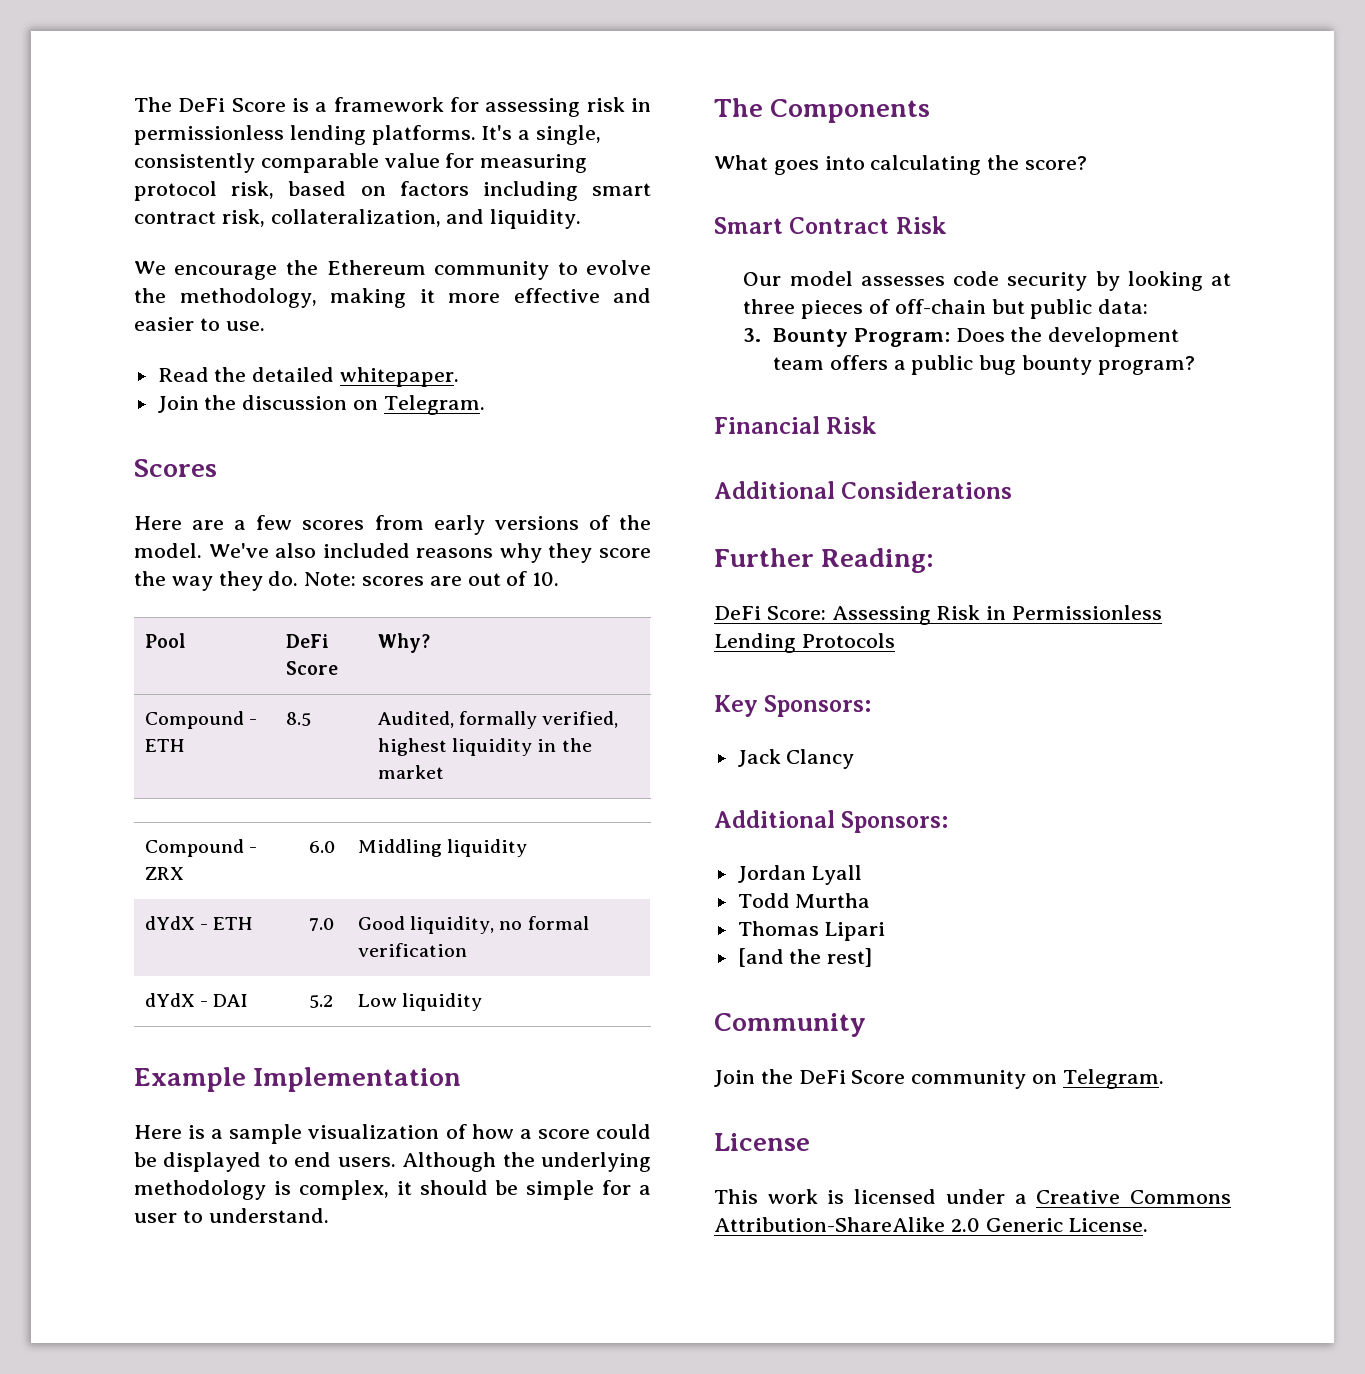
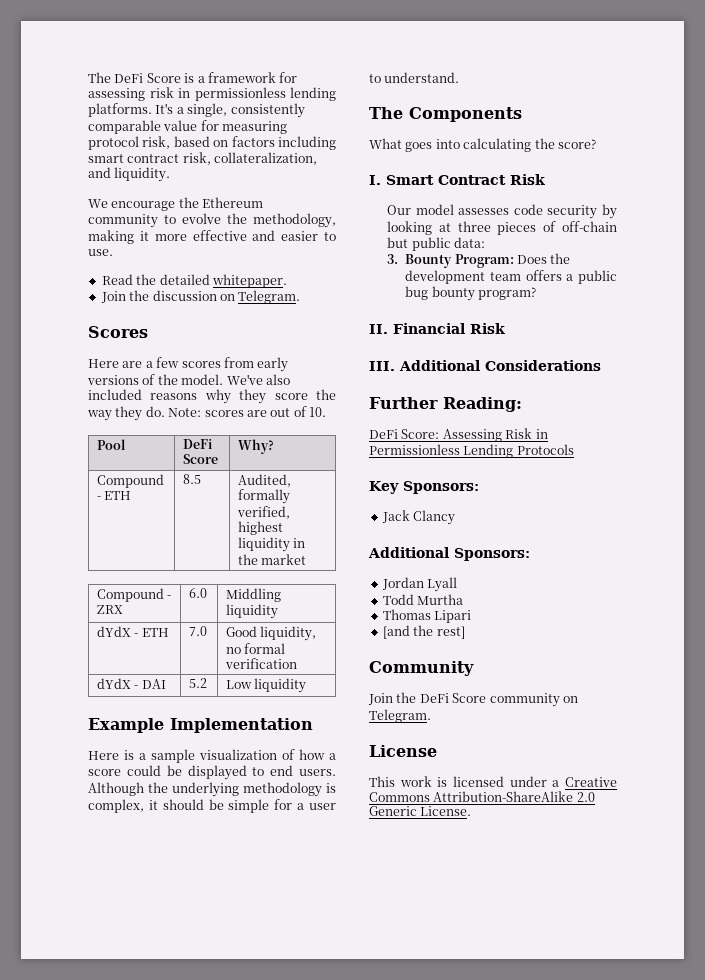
- Smart Contract Risk
+ I. Smart Contract Risk
- Financial Risk
+ II. Financial Risk
- Additional Considerations
+ III. Additional Considerations

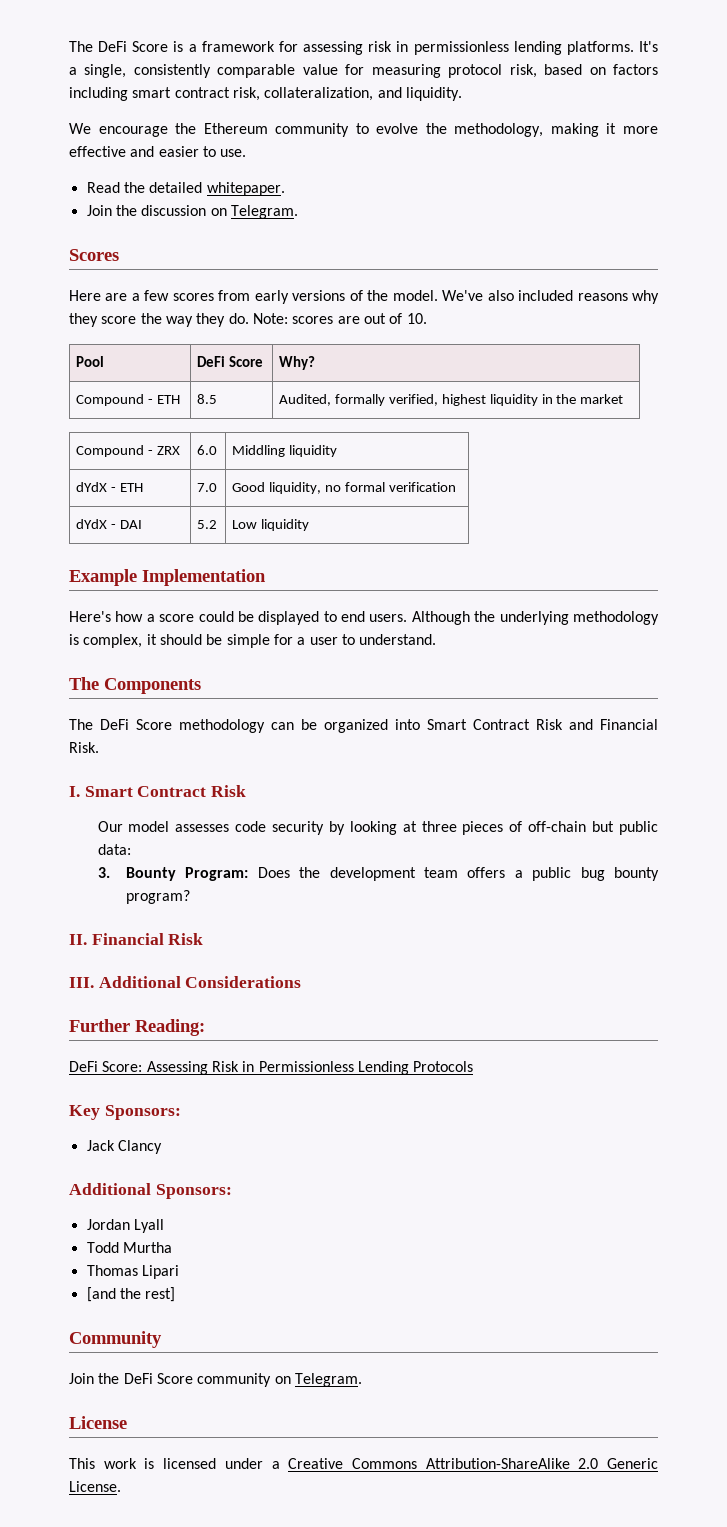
- Here is a sample visualization of how a score could be displayed to end users.
+ Here's how a score could be displayed to end users.
- What goes into calculating the score?
+ The DeFi Score methodology can be organized into Smart Contract Risk and Financial Risk.

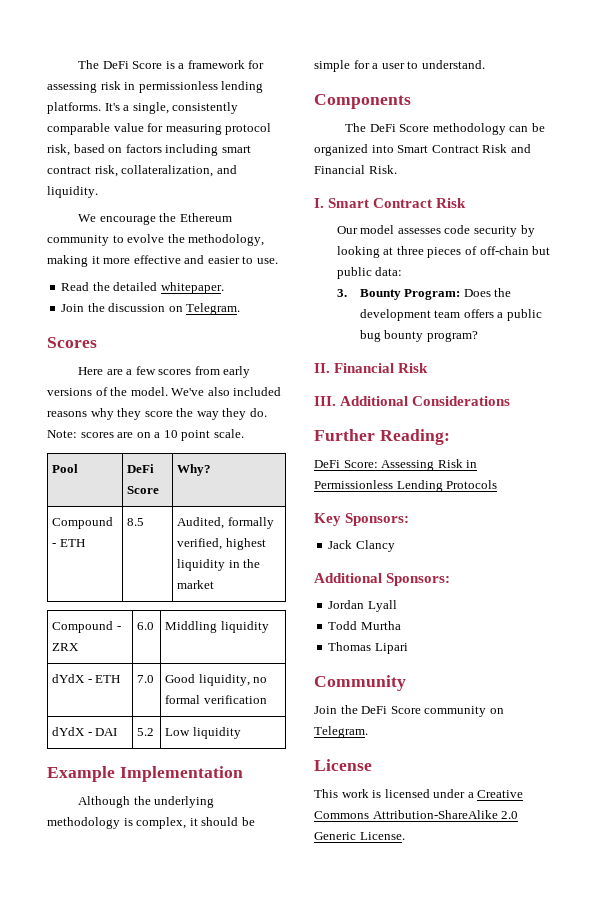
- Note: scores are out of 10.
+ Note: scores are on a 10 point scale.
- Here's how a score could be displayed to end users.
- The Components
+ Components
- [and the rest]

